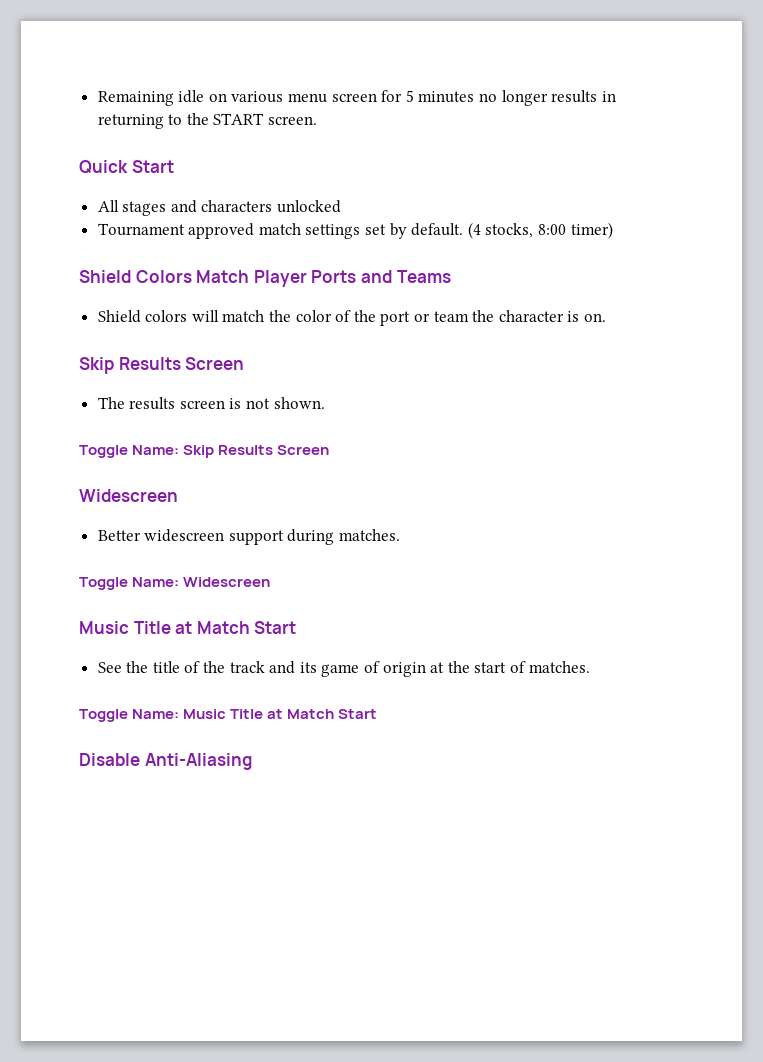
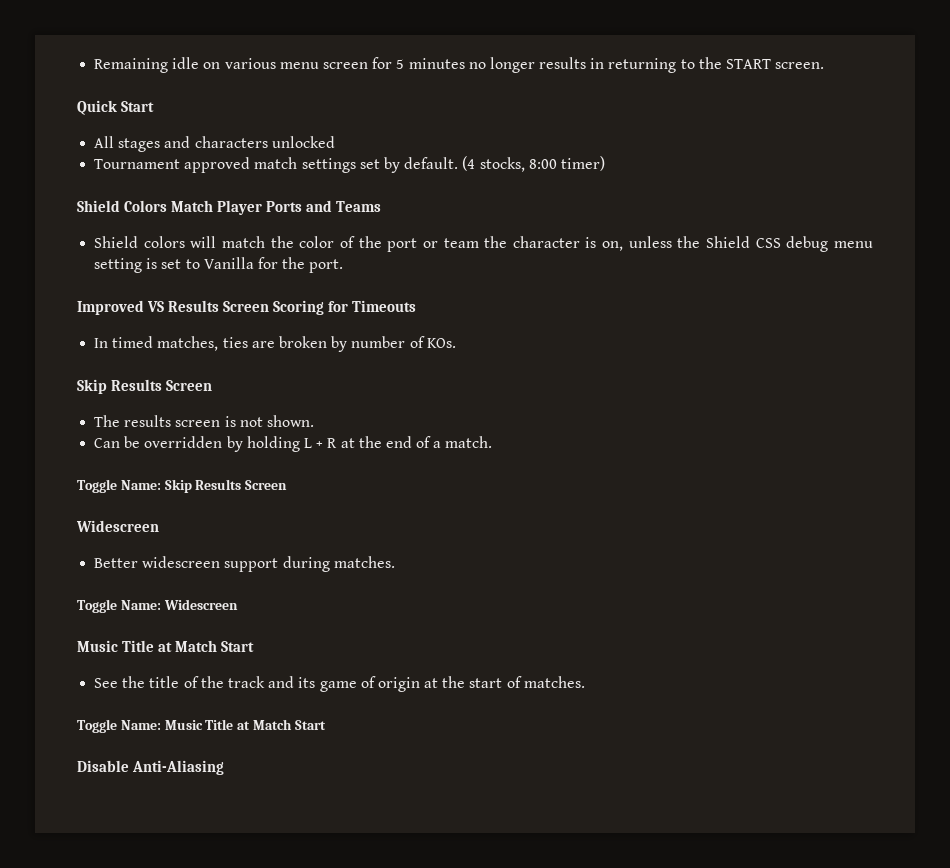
- Shield colors will match the color of the port or team the character is on.
+ Shield colors will match the color of the port or team the character is on, unless the Shield CSS debug menu setting is set to Vanilla for the port.
+ Improved VS Results Screen Scoring for Timeouts
+ In timed matches, ties are broken by number of KOs.
+ Can be overridden by holding L + R at the end of a match.

